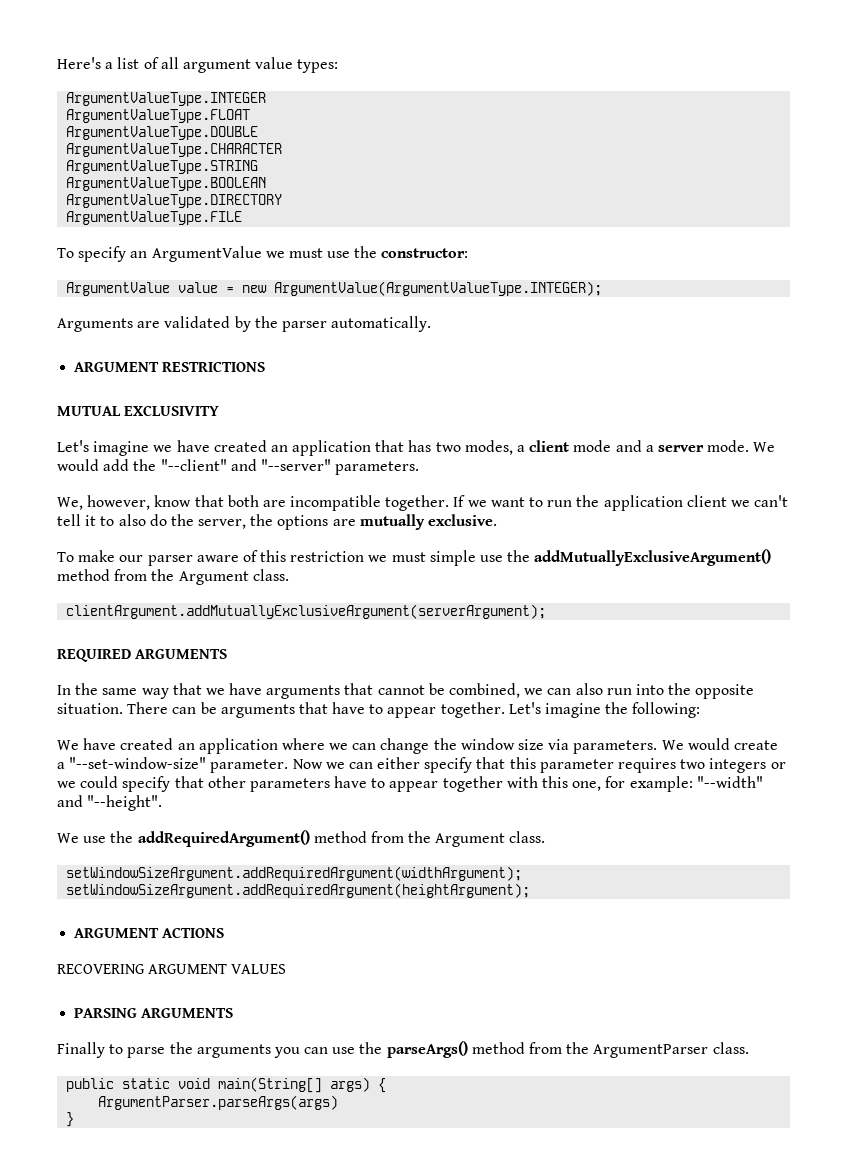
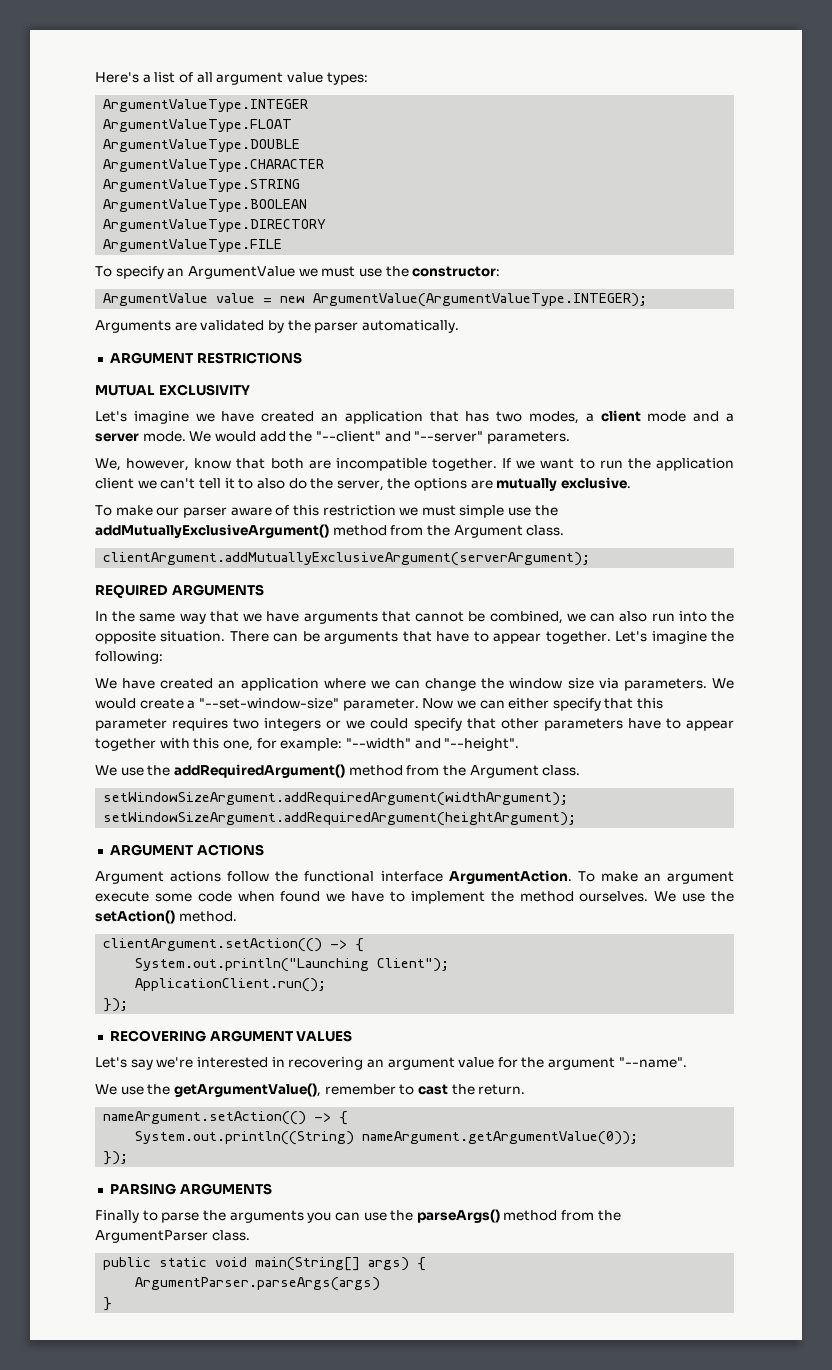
+ Argument actions follow the functional interface ArgumentAction. To make an argument execute some code when found we have to implement the method ourselves. We use the setAction() method.
+ clientArgument.setAction(() -> {
+ System.out.println("Launching Client");
+ ApplicationClient.run();
+ });
  RECOVERING ARGUMENT VALUES
+ Let's say we're interested in recovering an argument value for the argument "--name".
+ We use the getArgumentValue(), remember to cast the return.
+ nameArgument.setAction(() -> {
+ System.out.println((String) nameArgument.getArgumentValue(0));
+ });

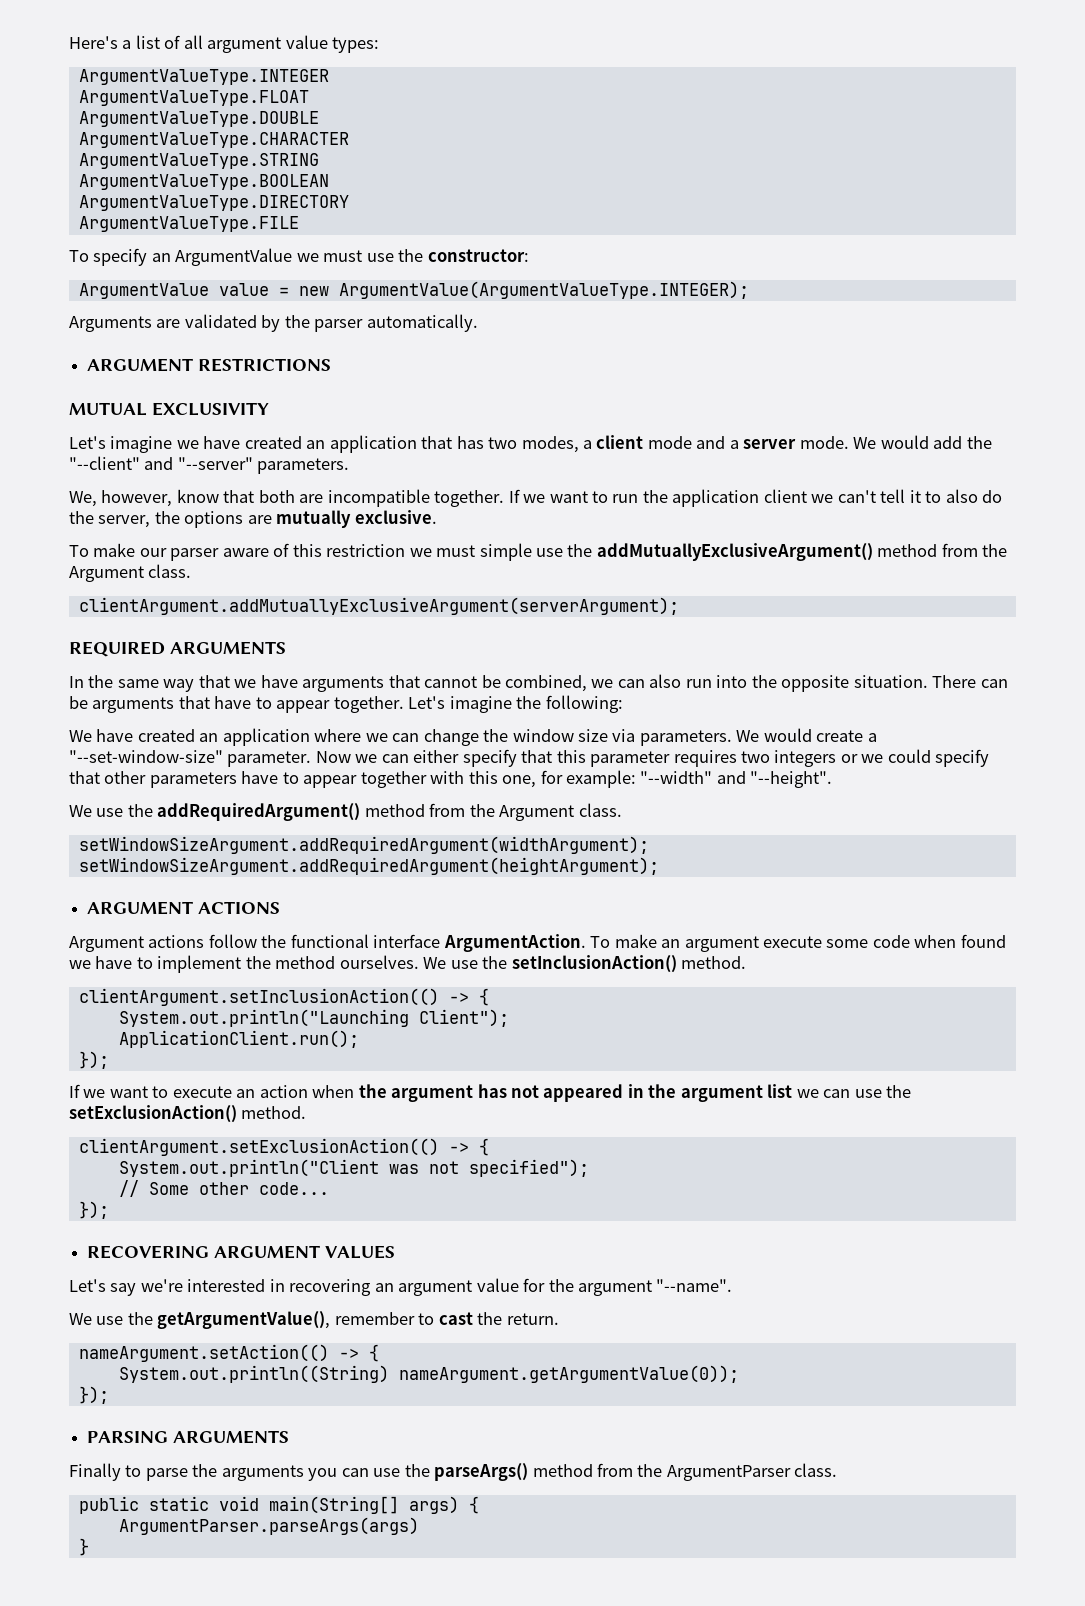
- We use the setAction() method.
- clientArgument.setAction(() -> {
+ We use the setInclusionAction() method.
+ clientArgument.setInclusionAction(() -> {
+ If we want to execute an action when the argument has not appeared in the argument list we can use the setExclusionAction() method.
+ clientArgument.setExclusionAction(() -> {
+ System.out.println("Client was not specified");
+ // Some other code...
+ });

